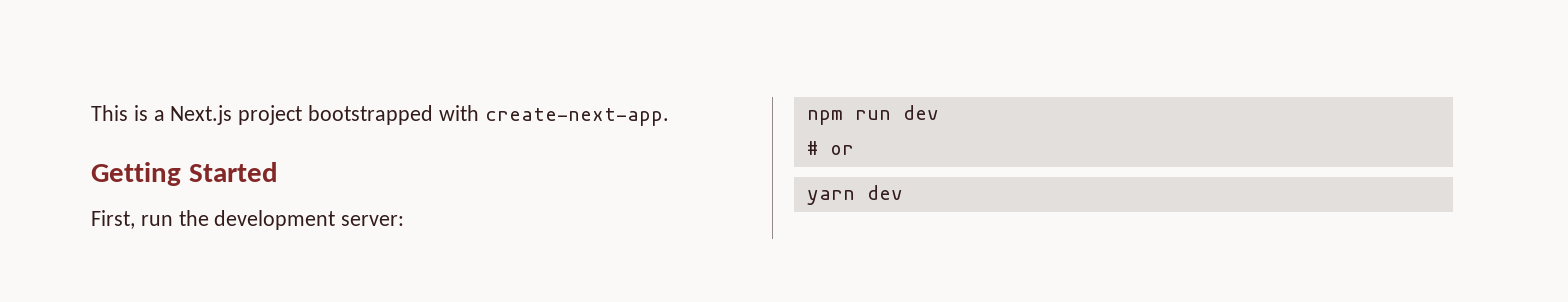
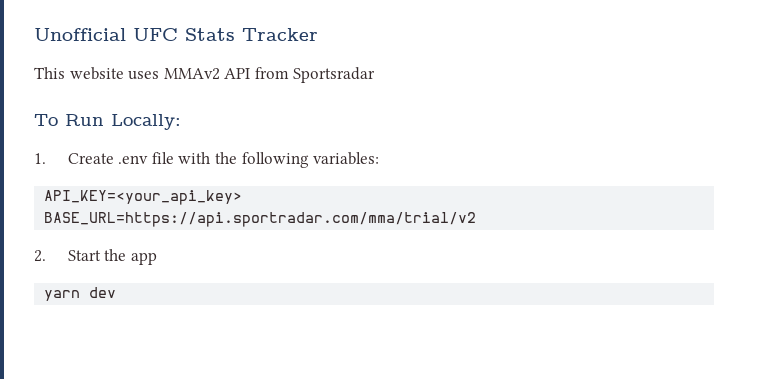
- This is a Next.js project bootstrapped with create-next-app.
- Getting Started
- First, run the development server:
- npm run dev
- # or
+ Unofficial UFC Stats Tracker
+ This website uses MMAv2 API from Sportsradar
+ To Run Locally:
+ 1. Create .env file with the following variables:
+ API_KEY=<your_api_key>
+ BASE_URL=https://api.sportradar.com/mma/trial/v2
+ 2. Start the app

